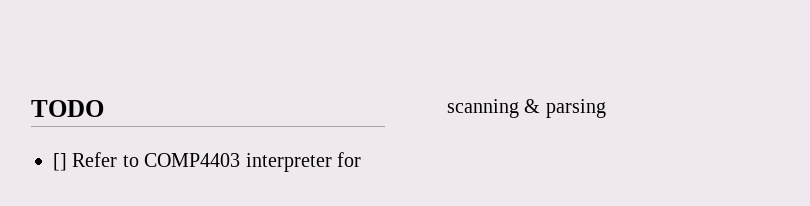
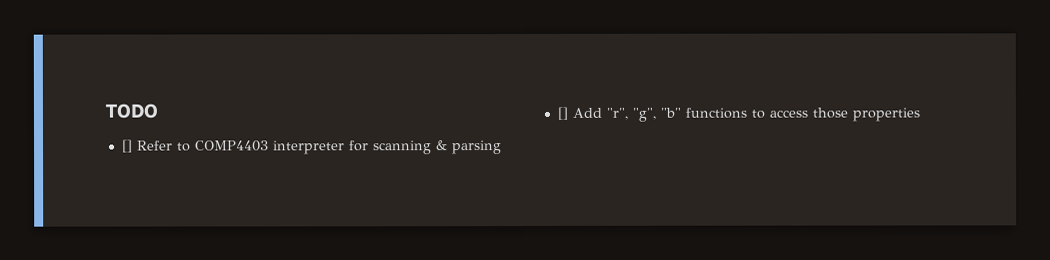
+ [] Add "r", "g", "b" functions to access those properties

